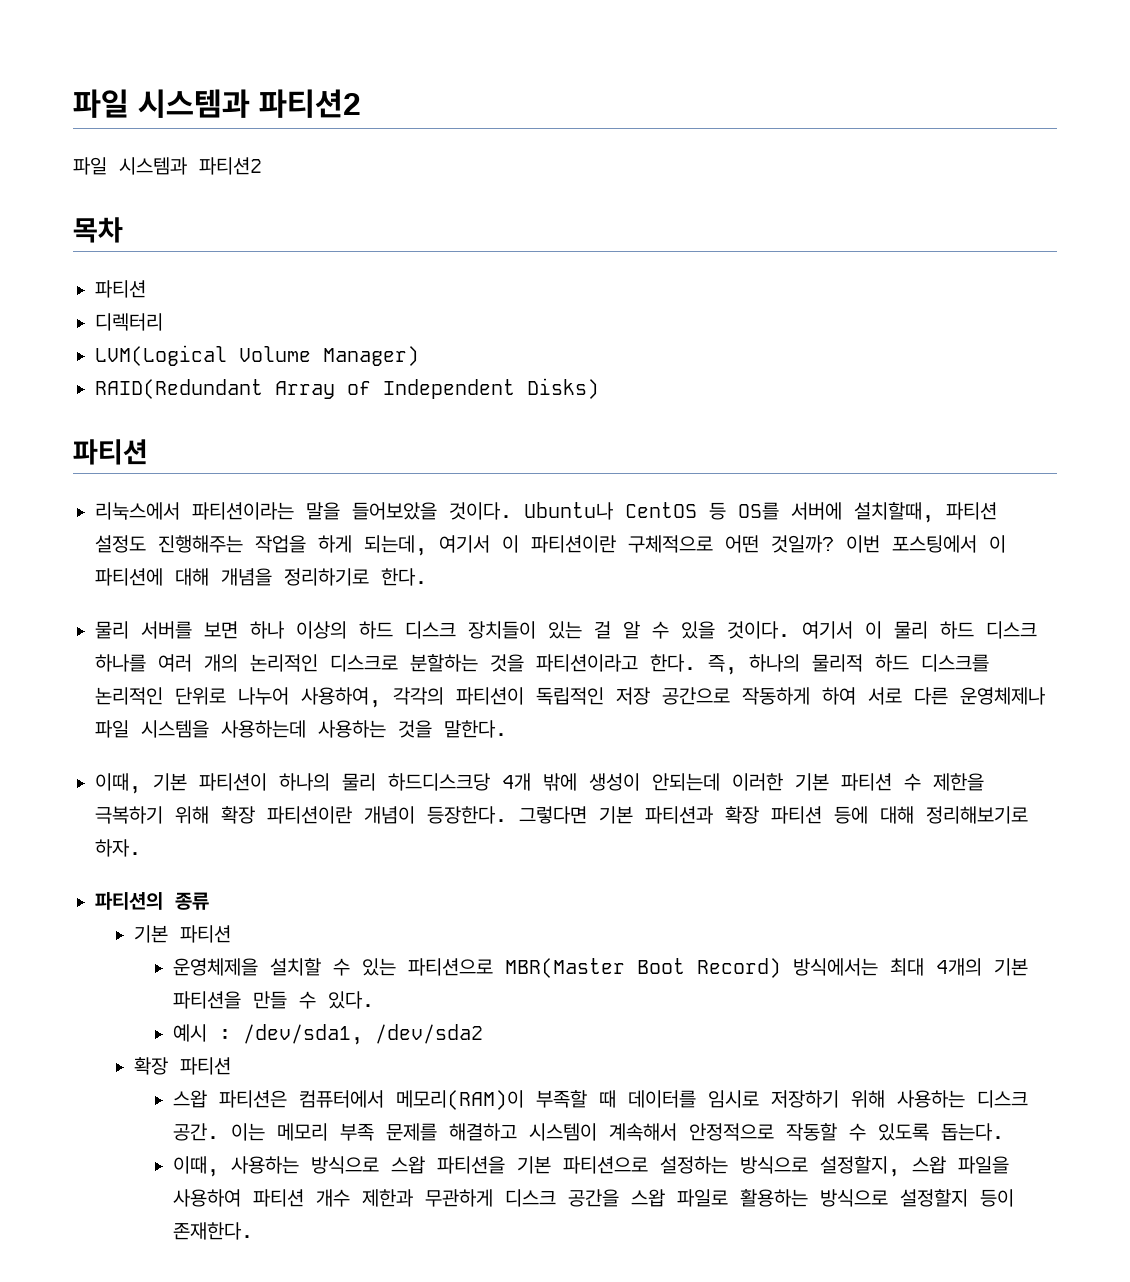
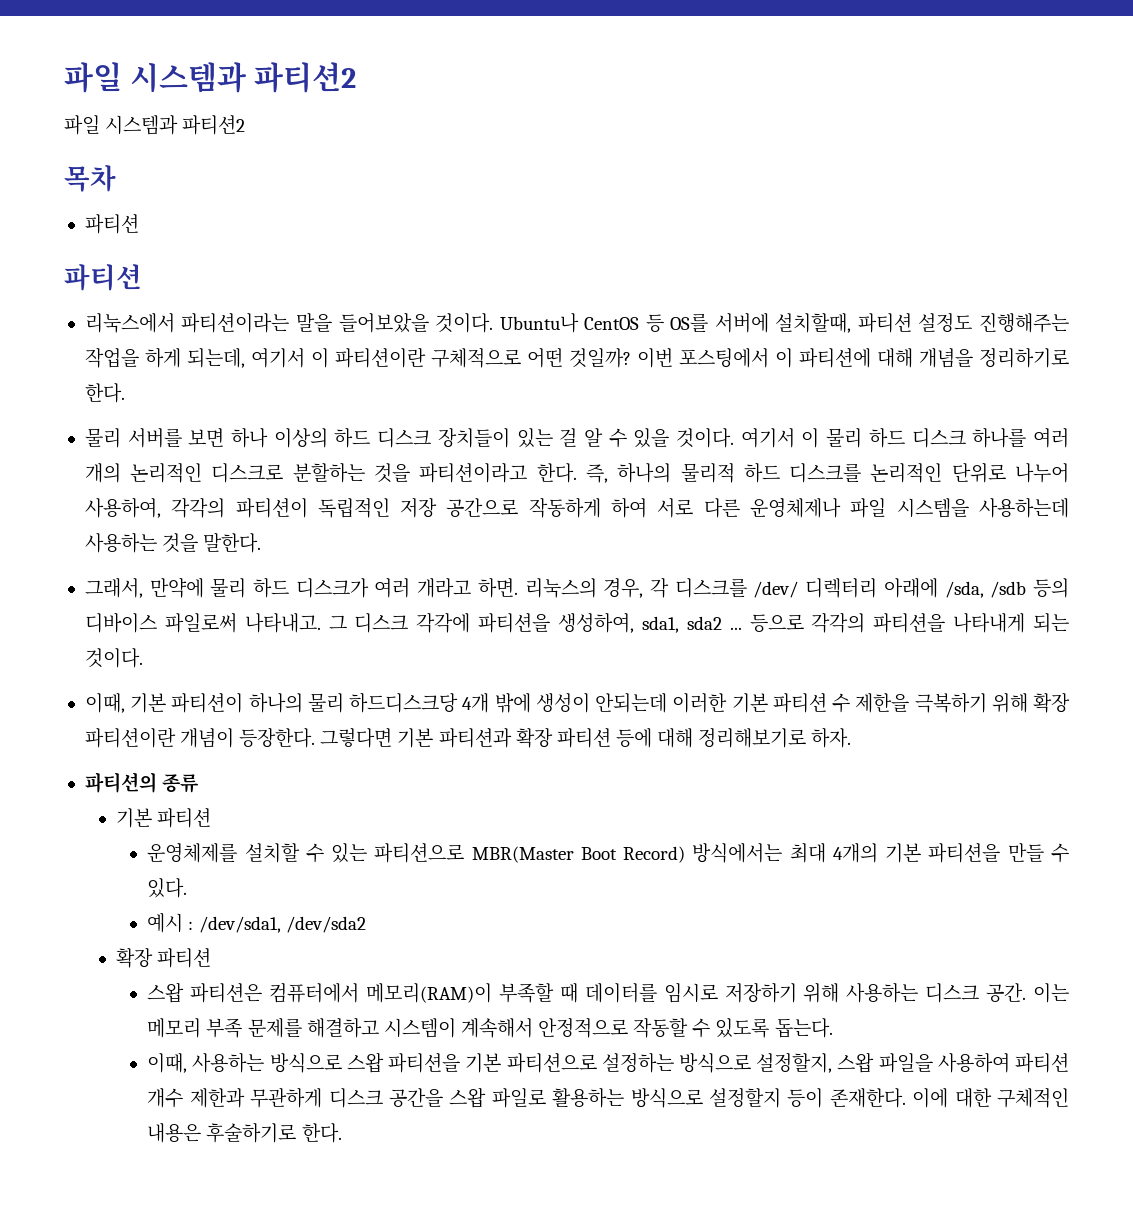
- 디렉터리
- LVM(Logical Volume Manager)
- RAID(Redundant Array of Independent Disks)
+ 그래서, 만약에 물리 하드 디스크가 여러 개라고 하면. 리눅스의 경우, 각 디스크를 /dev/ 디렉터리 아래에 /sda, /sdb 등의 디바이스 파일로써 나타내고. 그 디스크 각각에 파티션을 생성하여, sda1, sda2 ... 등으로 각각의 파티션을 나타내게 되는 것이다.
- 운영체제을 설치할 수 있는 파티션으로 MBR(Master Boot Record) 방식에서는 최대 4개의 기본 파티션을 만들 수 있다.
+ 운영체제를 설치할 수 있는 파티션으로 MBR(Master Boot Record) 방식에서는 최대 4개의 기본 파티션을 만들 수 있다.
+ 이에 대한 구체적인 내용은 후술하기로 한다.

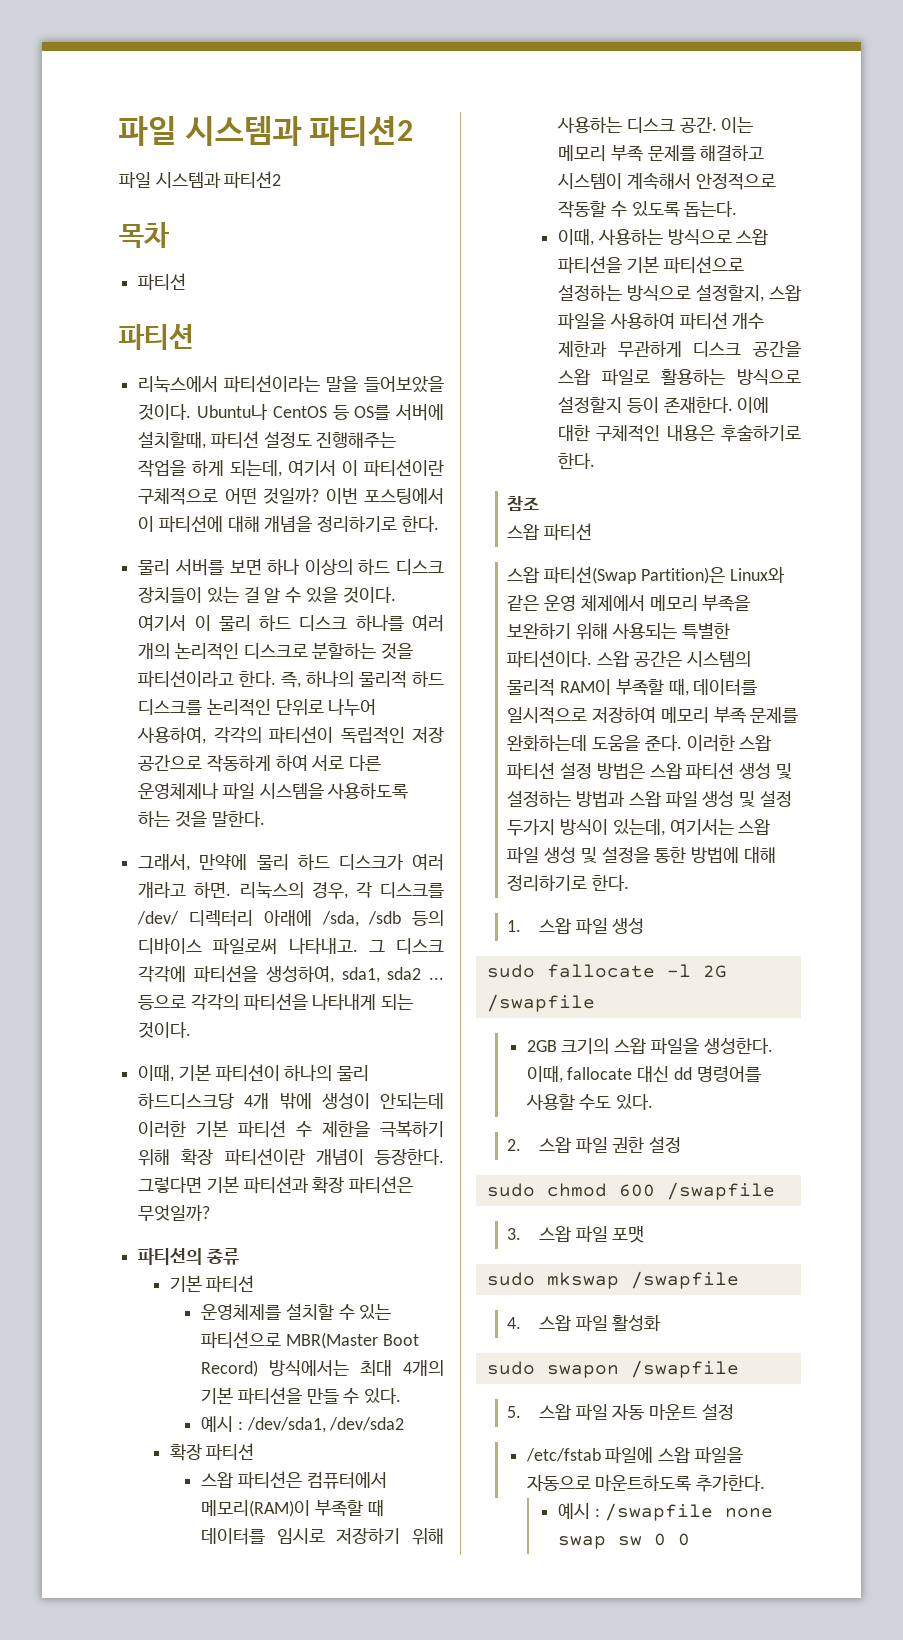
- 즉, 하나의 물리적 하드 디스크를 논리적인 단위로 나누어 사용하여, 각각의 파티션이 독립적인 저장 공간으로 작동하게 하여 서로 다른 운영체제나 파일 시스템을 사용하는데 사용하는 것을 말한다.
+ 즉, 하나의 물리적 하드 디스크를 논리적인 단위로 나누어 사용하여, 각각의 파티션이 독립적인 저장 공간으로 작동하게 하여 서로 다른 운영체제나 파일 시스템을 사용하도록 하는 것을 말한다.
- 그렇다면 기본 파티션과 확장 파티션 등에 대해 정리해보기로 하자.
+ 그렇다면 기본 파티션과 확장 파티션은 무엇일까?
+ 참조
+ 스왑 파티션
+ 스왑 파티션(Swap Partition)은 Linux와 같은 운영 체제에서 메모리 부족을 보완하기 위해 사용되는 특별한 파티션이다. 스왑 공간은 시스템의 물리적 RAM이 부족할 때, 데이터를 일시적으로 저장하여 메모리 부족 문제를 완화하는데 도움을 준다. 이러한 스왑 파티션 설정 방법은 스왑 파티션 생성 및 설정하는 방법과 스왑 파일 생성 및 설정 두가지 방식이 있는데, 여기서는 스왑 파일 생성 및 설정을 통한 방법에 대해 정리하기로 한다.
+ 1. 스왑 파일 생성
+ sudo fallocate -l 2G /swapfile
+ 2GB 크기의 스왑 파일을 생성한다. 이때, fallocate 대신 dd 명령어를 사용할 수도 있다.
+ 2. 스왑 파일 권한 설정
+ sudo chmod 600 /swapfile
+ 3. 스왑 파일 포맷
+ sudo mkswap /swapfile
+ 4. 스왑 파일 활성화
+ sudo swapon /swapfile
+ 5. 스왑 파일 자동 마운트 설정
+ /etc/fstab 파일에 스왑 파일을 자동으로 마운트하도록 추가한다.
+ 예시 : /swapfile none swap sw 0 0

